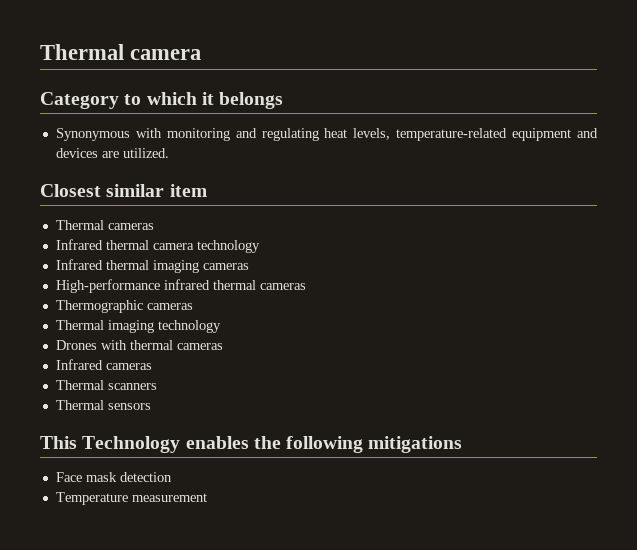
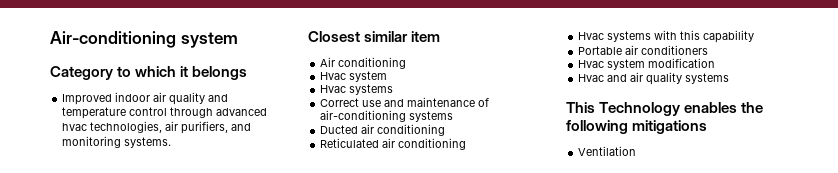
- Thermal camera
+ Air-conditioning system
- Synonymous with monitoring and regulating heat levels, temperature-related equipment and devices are utilized.
+ Improved indoor air quality and temperature control through advanced hvac technologies, air purifiers, and monitoring systems.
  Closest similar item
- Thermal cameras
- Infrared thermal camera technology
- Infrared thermal imaging cameras
- High-performance infrared thermal cameras
- Thermographic cameras
- Thermal imaging technology
- Drones with thermal cameras
- Infrared cameras
- Thermal scanners
- Thermal sensors
+ Air conditioning
+ Hvac system
+ Hvac systems
+ Correct use and maintenance of air-conditioning systems
+ Ducted air conditioning
+ Reticulated air conditioning
+ Hvac systems with this capability
+ Portable air conditioners
+ Hvac system modification
+ Hvac and air quality systems
- Face mask detection
- Temperature measurement
+ Ventilation

